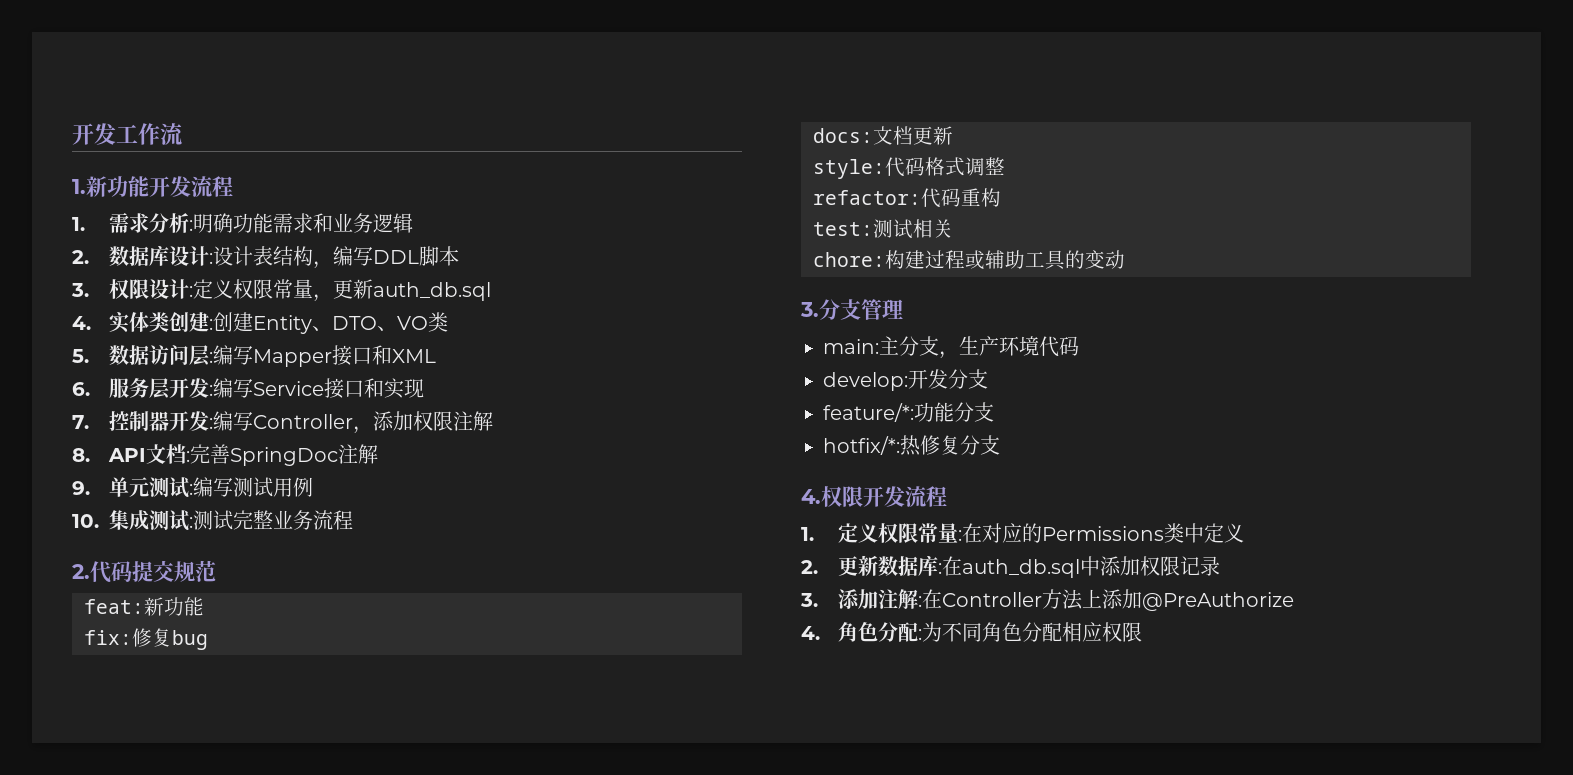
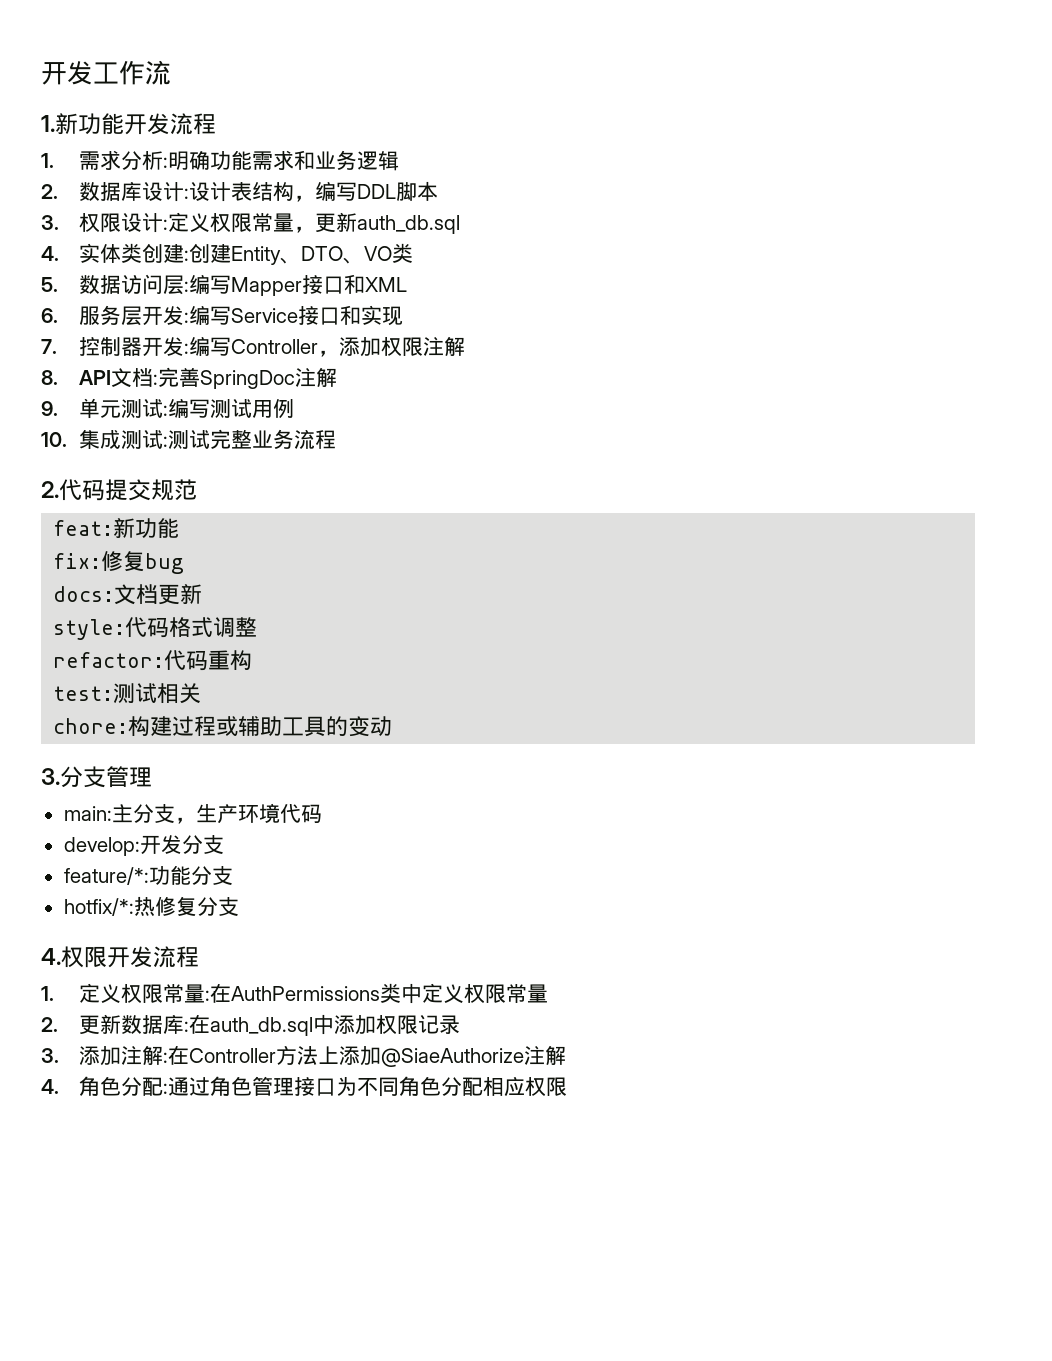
- 1.定义权限常量:在对应的Permissions类中定义
+ 1.定义权限常量:在AuthPermissions类中定义权限常量
- 3.添加注解:在Controller方法上添加@PreAuthorize
+ 3.添加注解:在Controller方法上添加@SiaeAuthorize注解
- 4.角色分配:为不同角色分配相应权限
+ 4.角色分配:通过角色管理接口为不同角色分配相应权限

